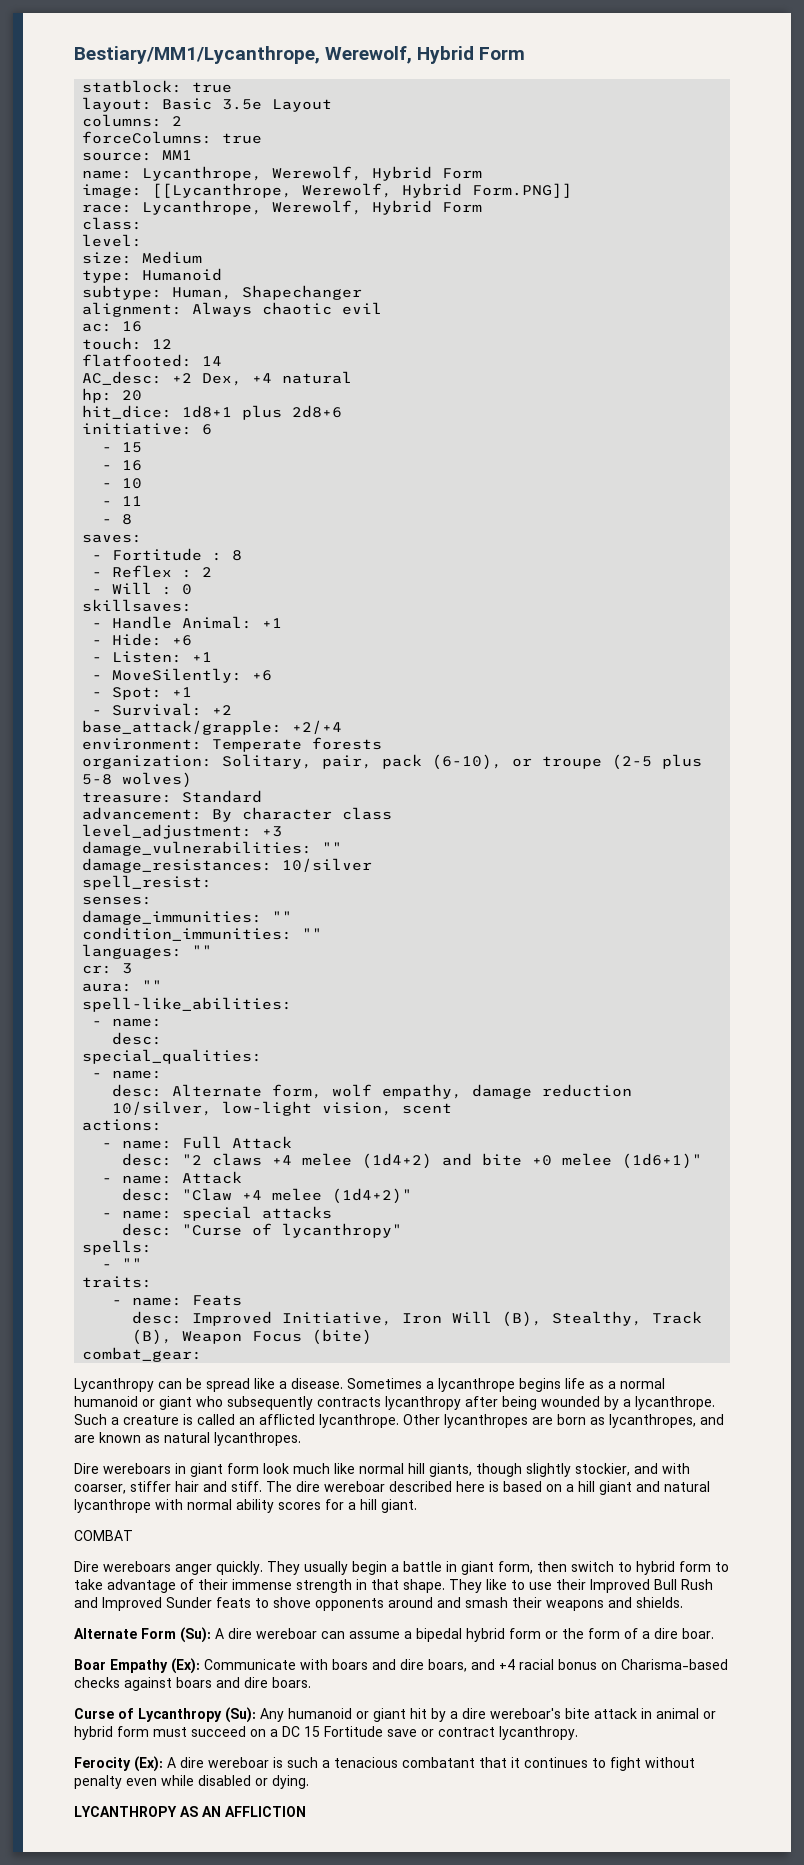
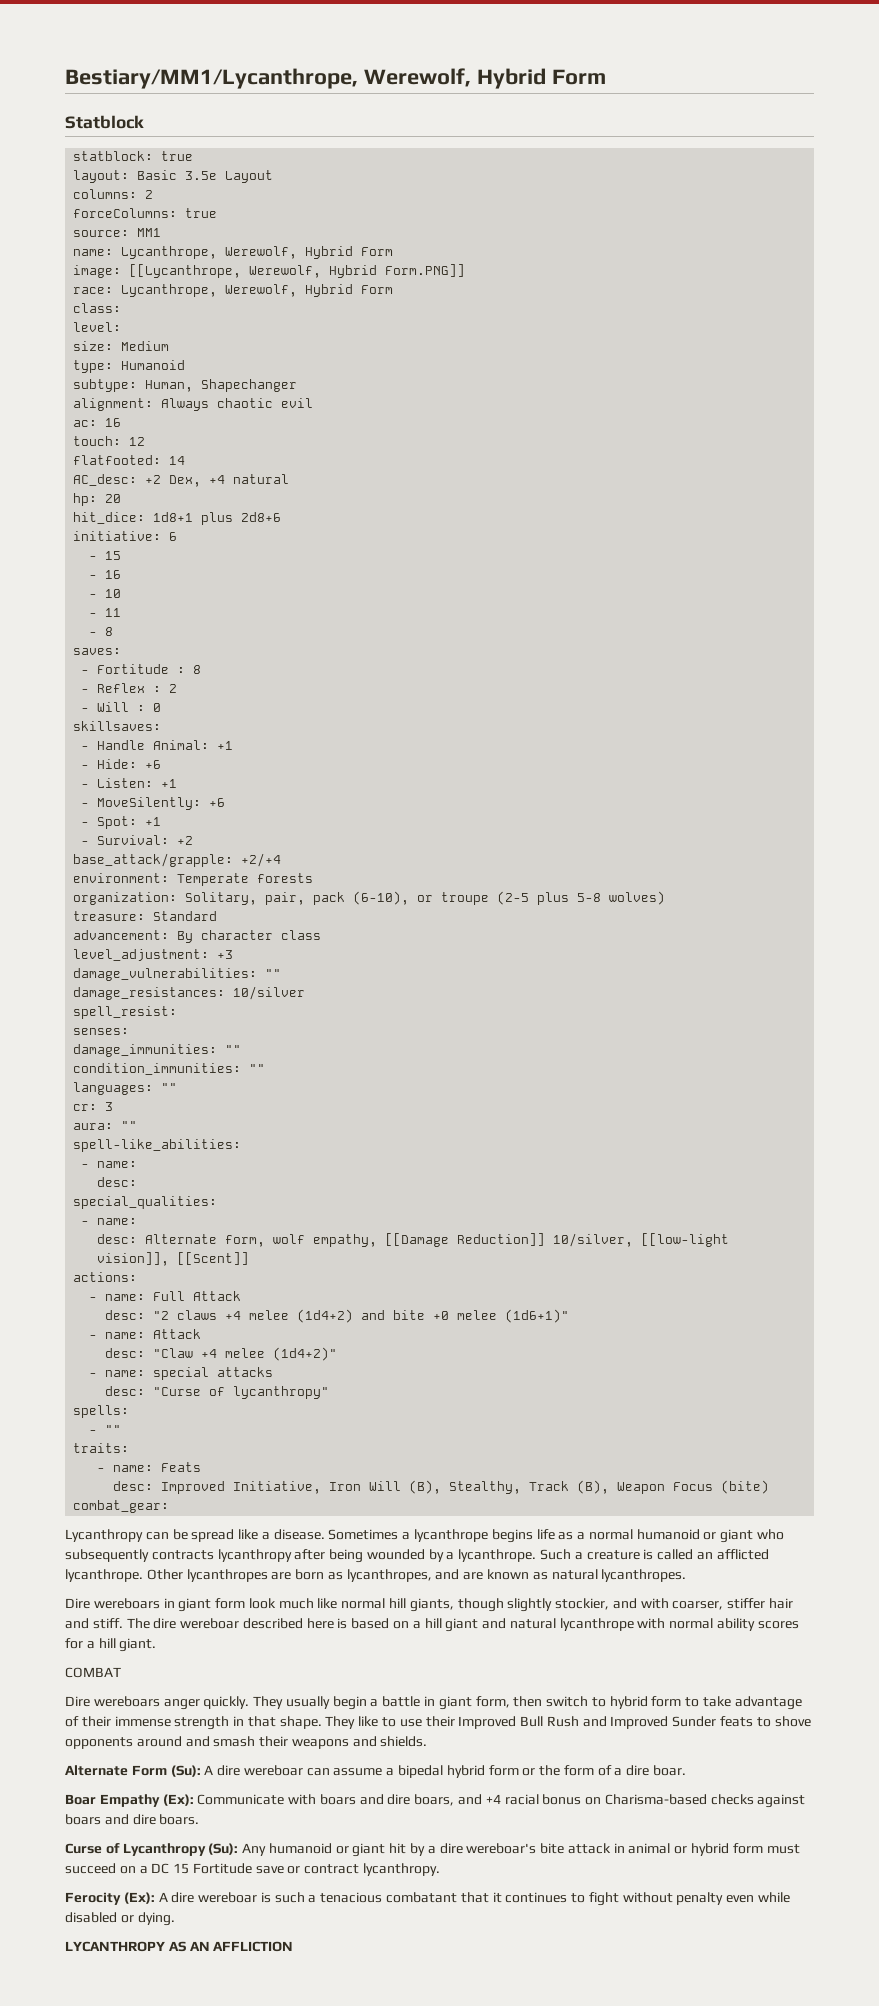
+ Statblock
- desc: Alternate form, wolf empathy, damage reduction 10/silver, low-light vision, scent
+ desc: Alternate form, wolf empathy, [[Damage Reduction]] 10/silver, [[low-light vision]], [[Scent]]

